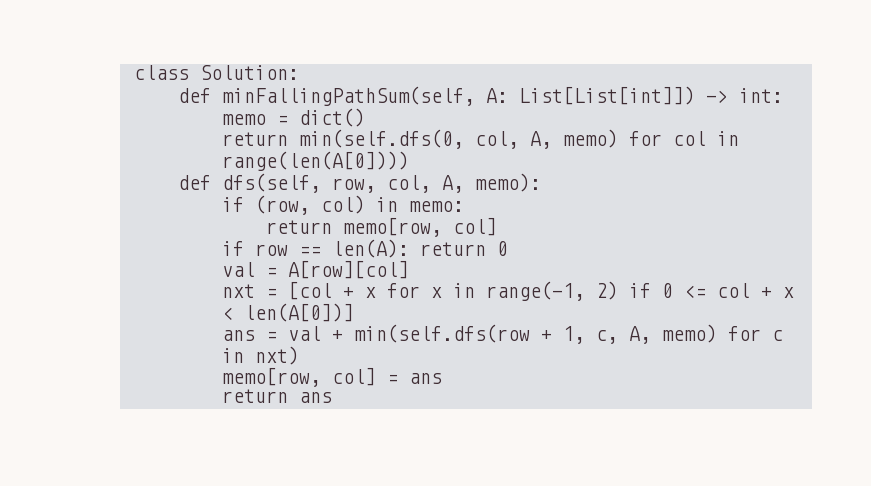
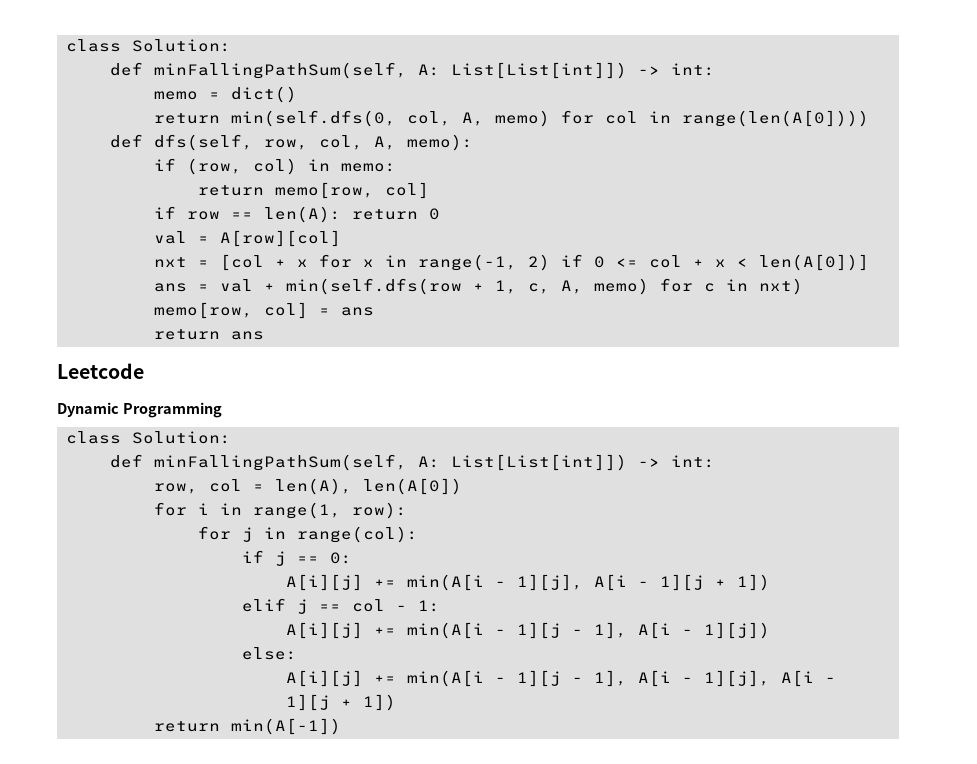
+ Leetcode
+ Dynamic Programming
+ class Solution:
+ def minFallingPathSum(self, A: List[List[int]]) -> int:
+ row, col = len(A), len(A[0])
+ for i in range(1, row):
+ for j in range(col):
+ if j == 0:
+ A[i][j] += min(A[i - 1][j], A[i - 1][j + 1])
+ elif j == col - 1:
+ A[i][j] += min(A[i - 1][j - 1], A[i - 1][j])
+ else:
+ A[i][j] += min(A[i - 1][j - 1], A[i - 1][j], A[i - 1][j + 1])
+ return min(A[-1])

